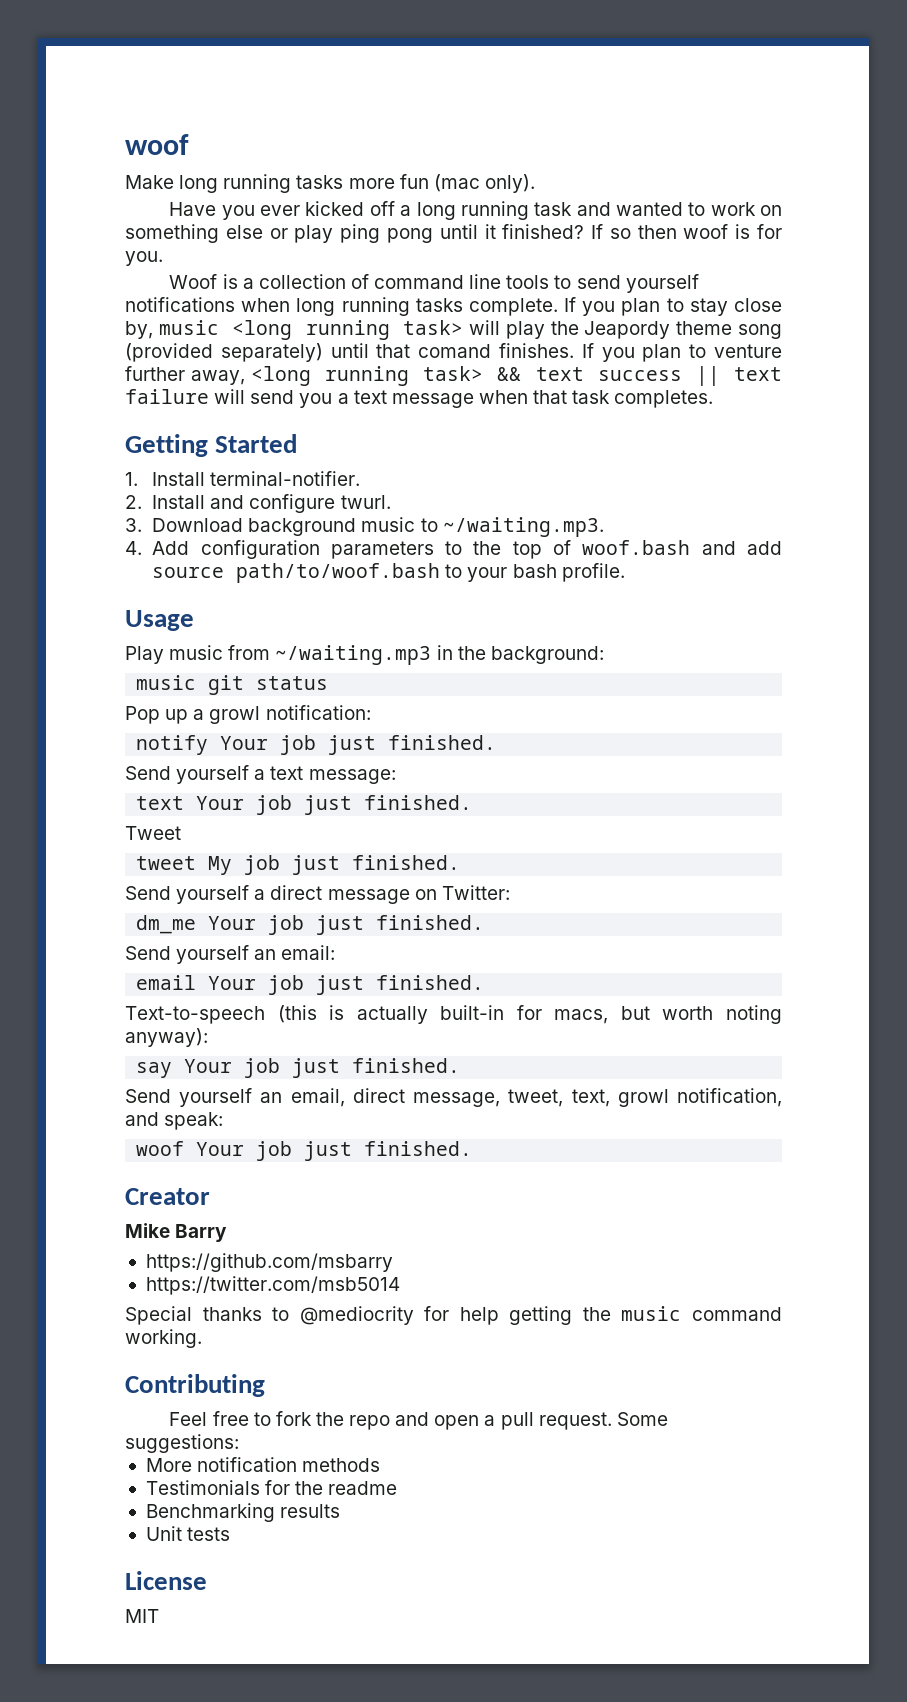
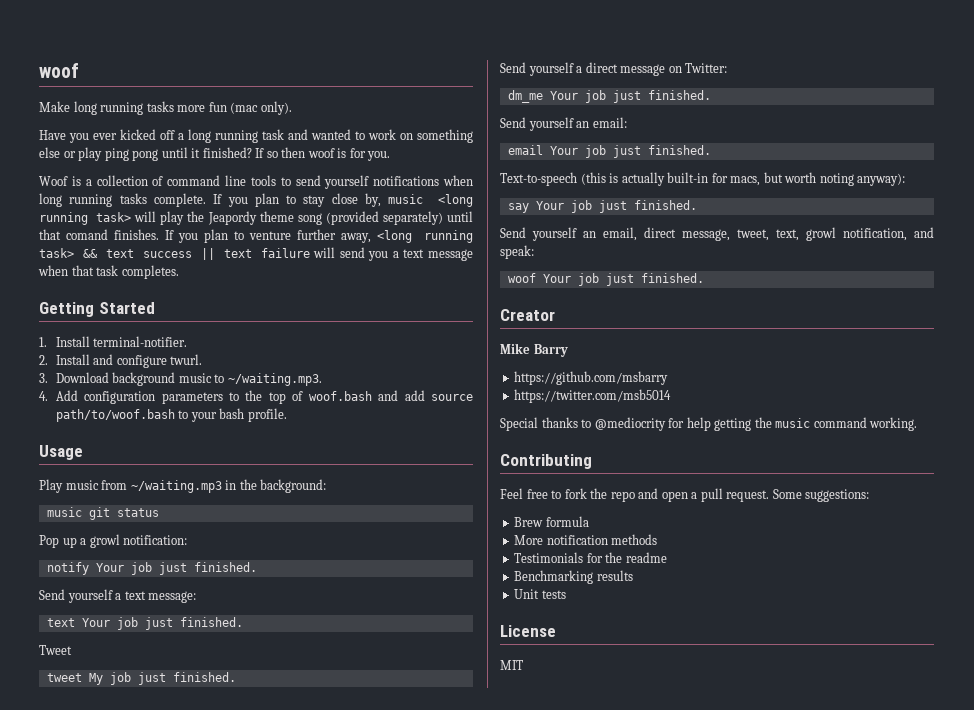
+ Brew formula

